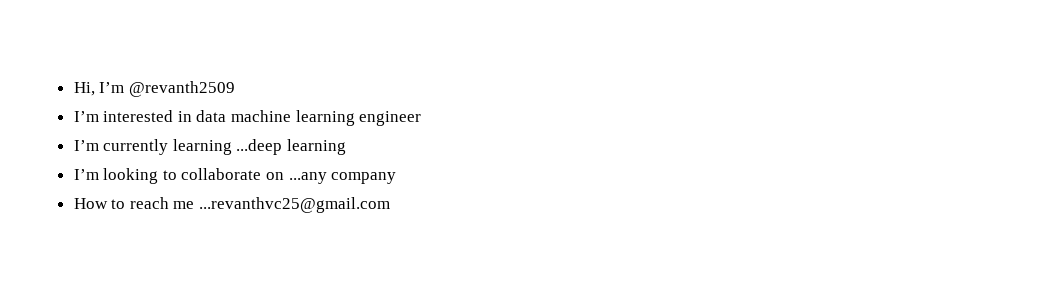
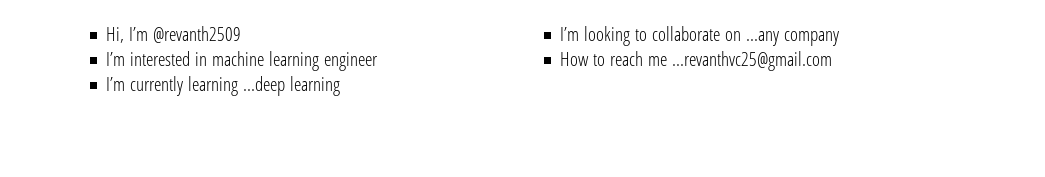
- I’m interested in data machine learning engineer
+ I’m interested in machine learning engineer

